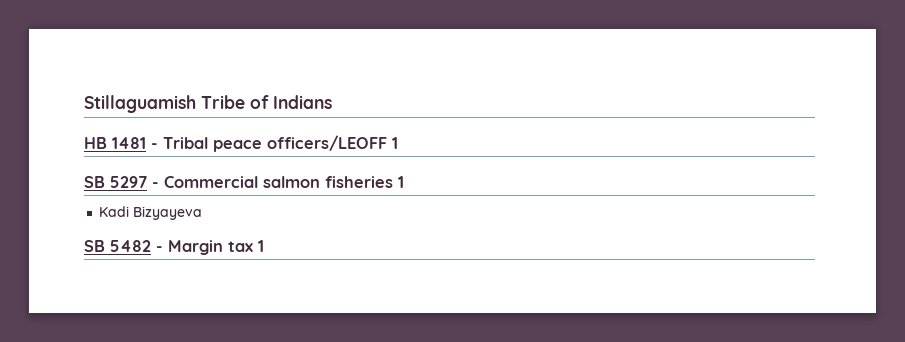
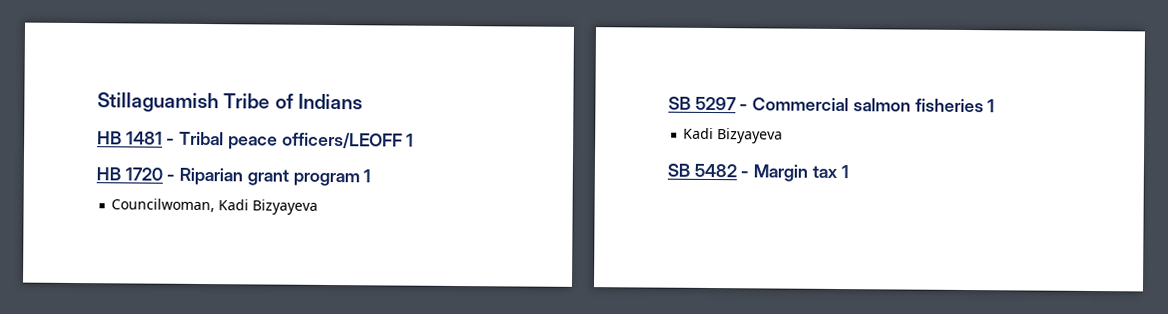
+ HB 1720 - Riparian grant program 1
+ Councilwoman, Kadi Bizyayeva

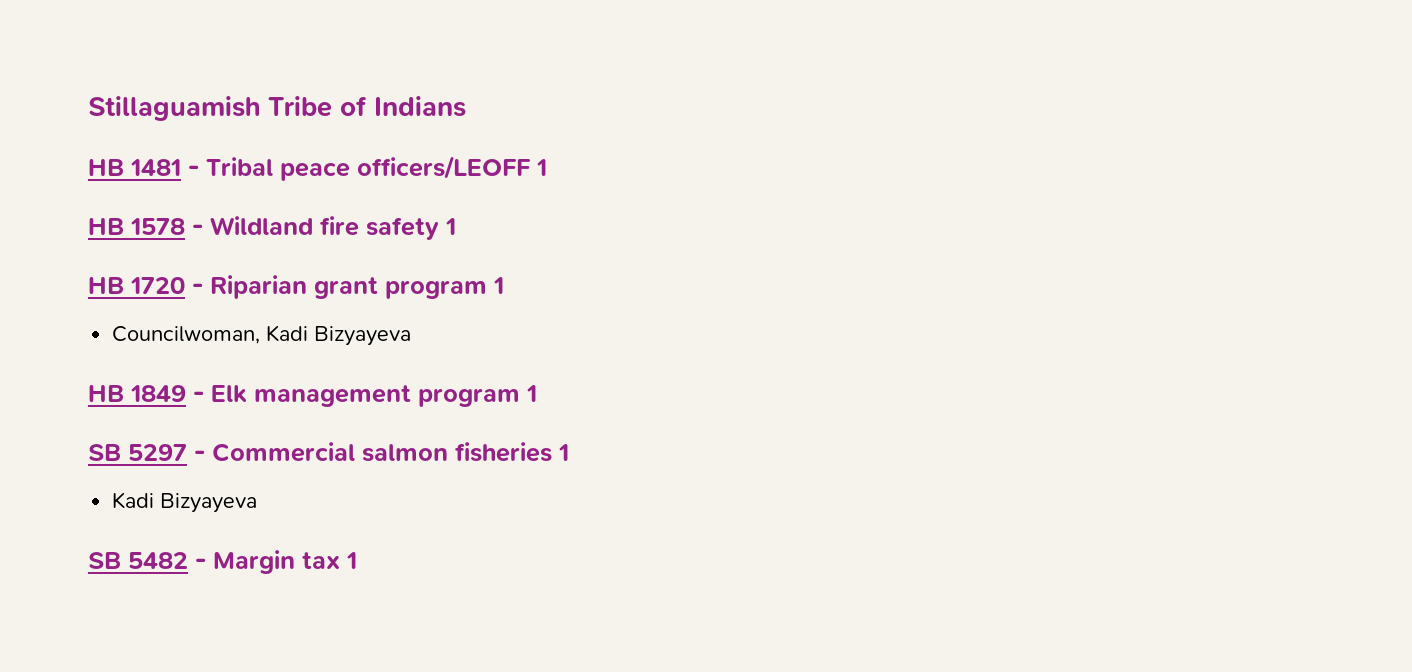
+ HB 1578 - Wildland fire safety 1
+ HB 1849 - Elk management program 1

